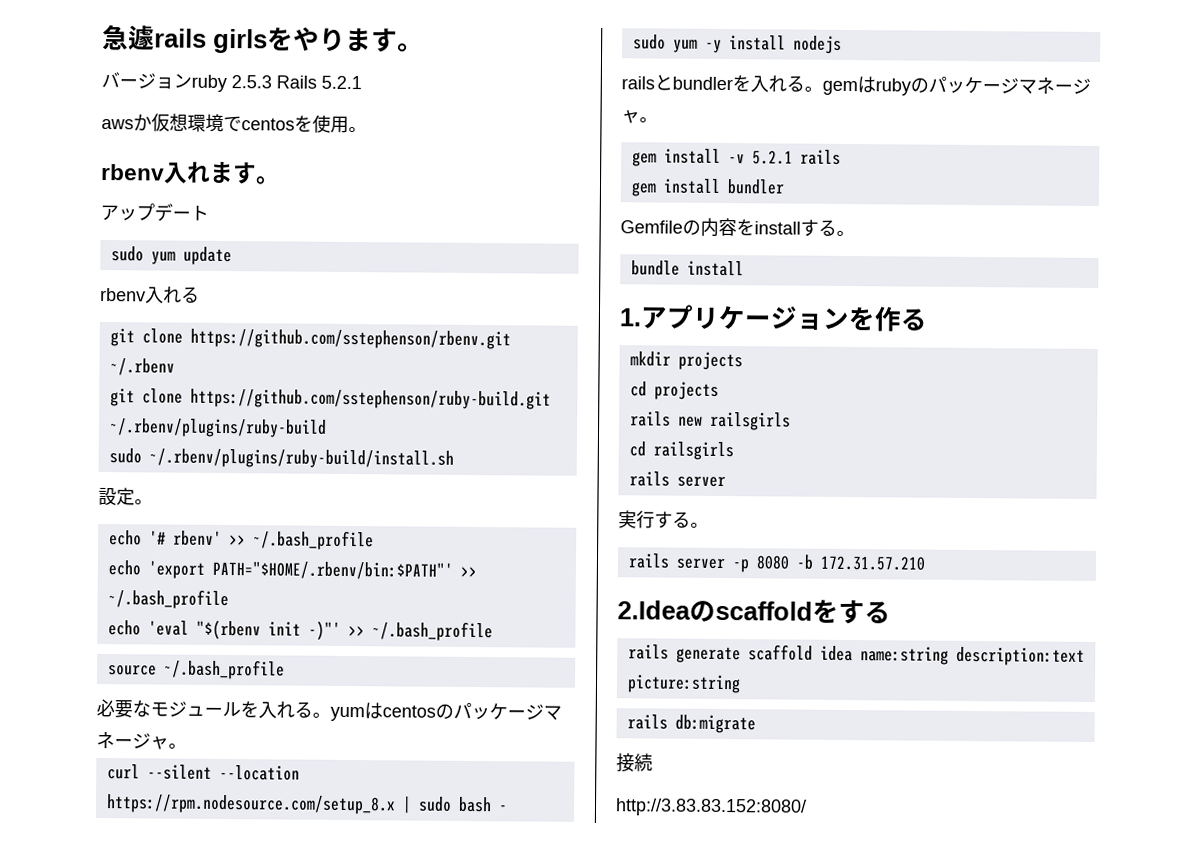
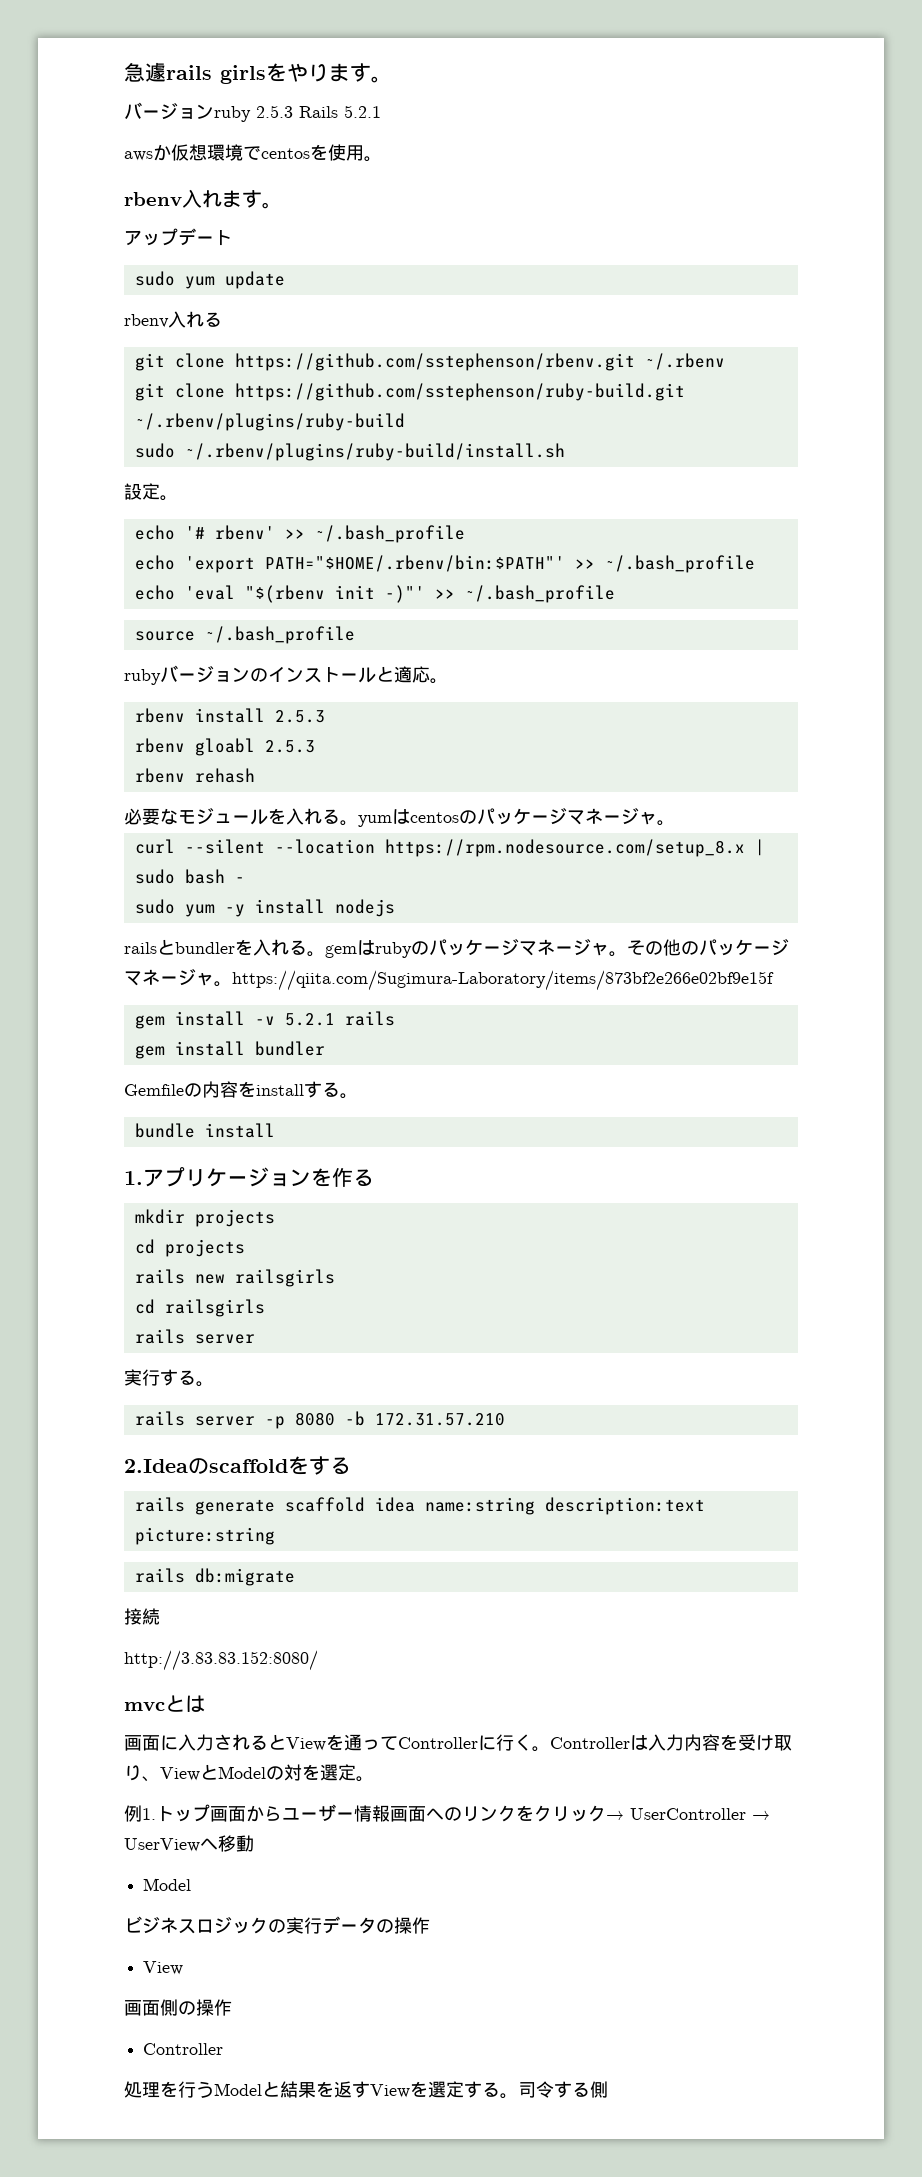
+ rubyバージョンのインストールと適応。
+ rbenv install 2.5.3
+ rbenv gloabl 2.5.3
+ rbenv rehash
+ その他のパッケージマネージャ。https://qiita.com/Sugimura-Laboratory/items/873bf2e266e02bf9e15f
+ mvcとは
+ 画面に入力されるとViewを通ってControllerに行く。Controllerは入力内容を受け取り、ViewとModelの対を選定。
+ 例1.トップ画面からユーザー情報画面へのリンクをクリック→ UserController → UserViewへ移動
+ Model
+ ビジネスロジックの実行データの操作
+ View
+ 画面側の操作
+ Controller
+ 処理を行うModelと結果を返すViewを選定する。司令する側

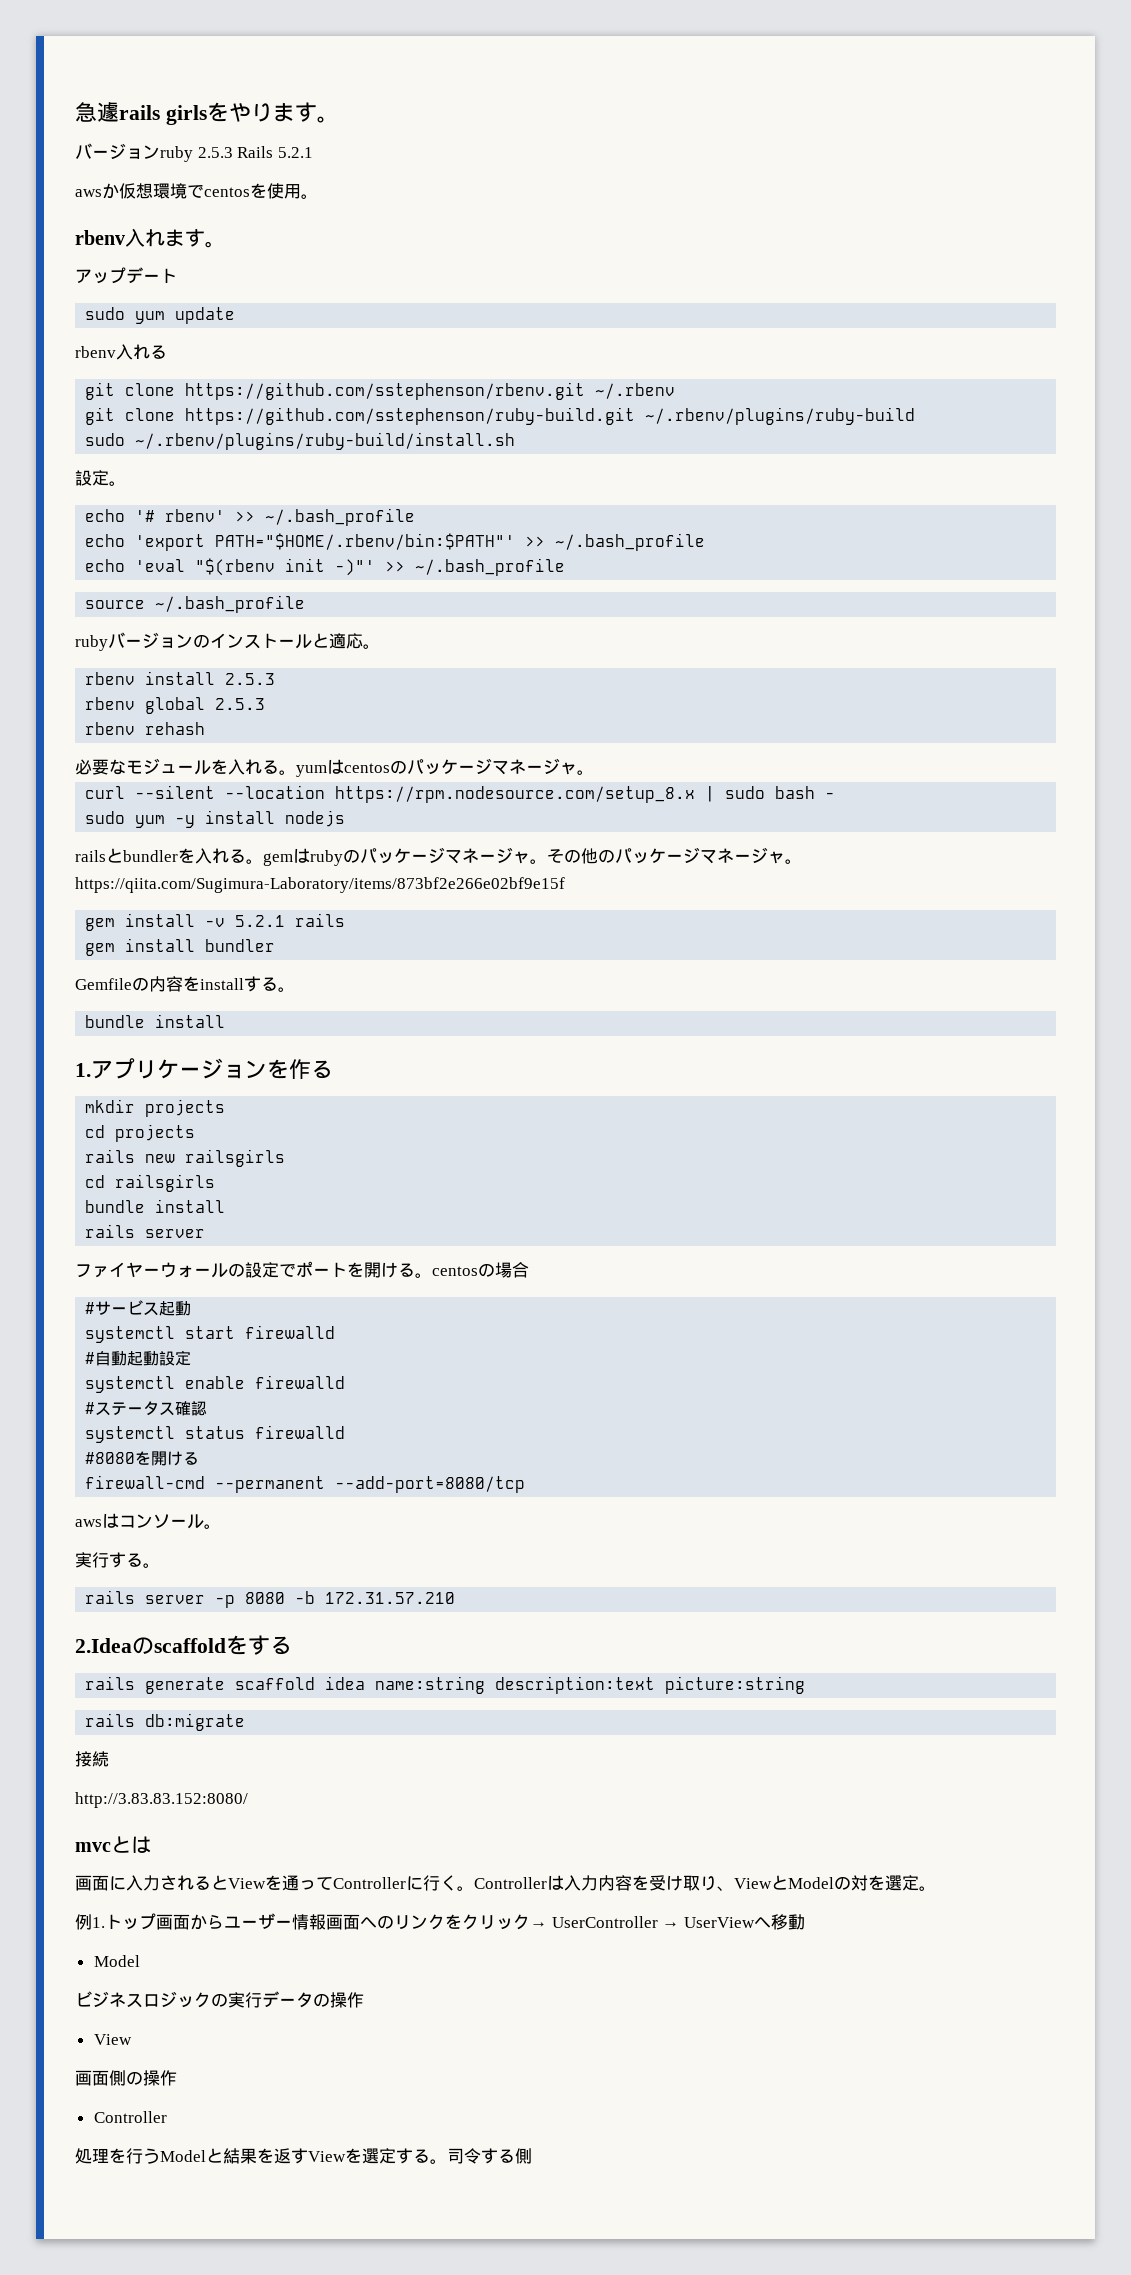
- rbenv gloabl 2.5.3
+ rbenv global 2.5.3
  cd railsgirls
+ bundle install
  rails server
+ ファイヤーウォールの設定でポートを開ける。centosの場合
+ #サービス起動
+ systemctl start firewalld
+ #自動起動設定
+ systemctl enable firewalld
+ #ステータス確認
+ systemctl status firewalld
+ #8080を開ける
+ firewall-cmd --permanent --add-port=8080/tcp
+ awsはコンソール。

